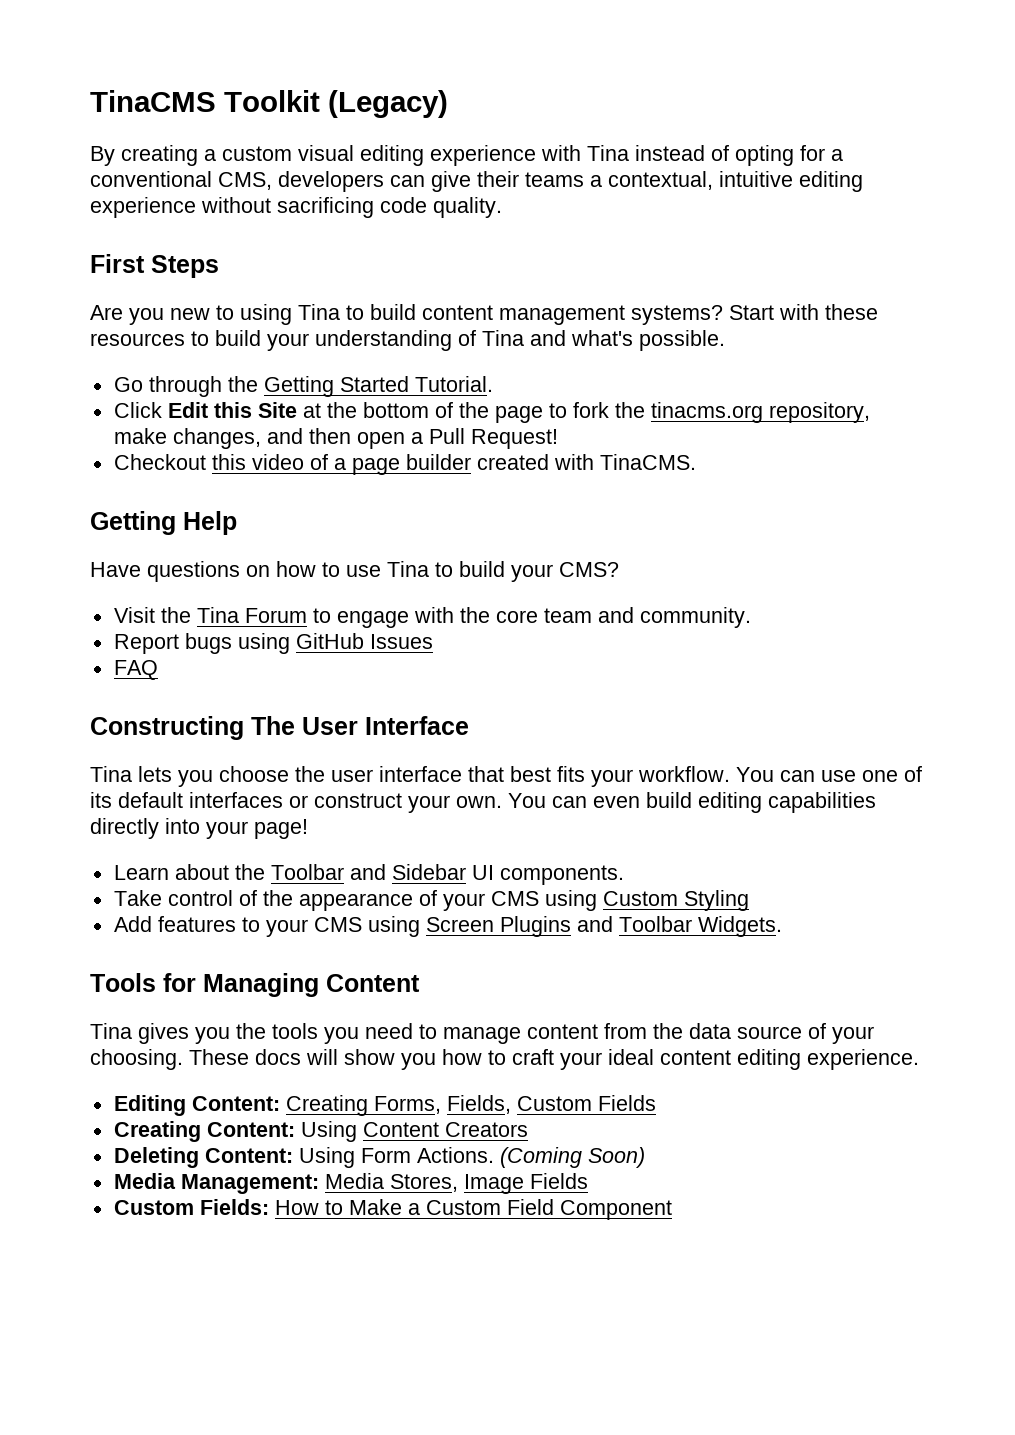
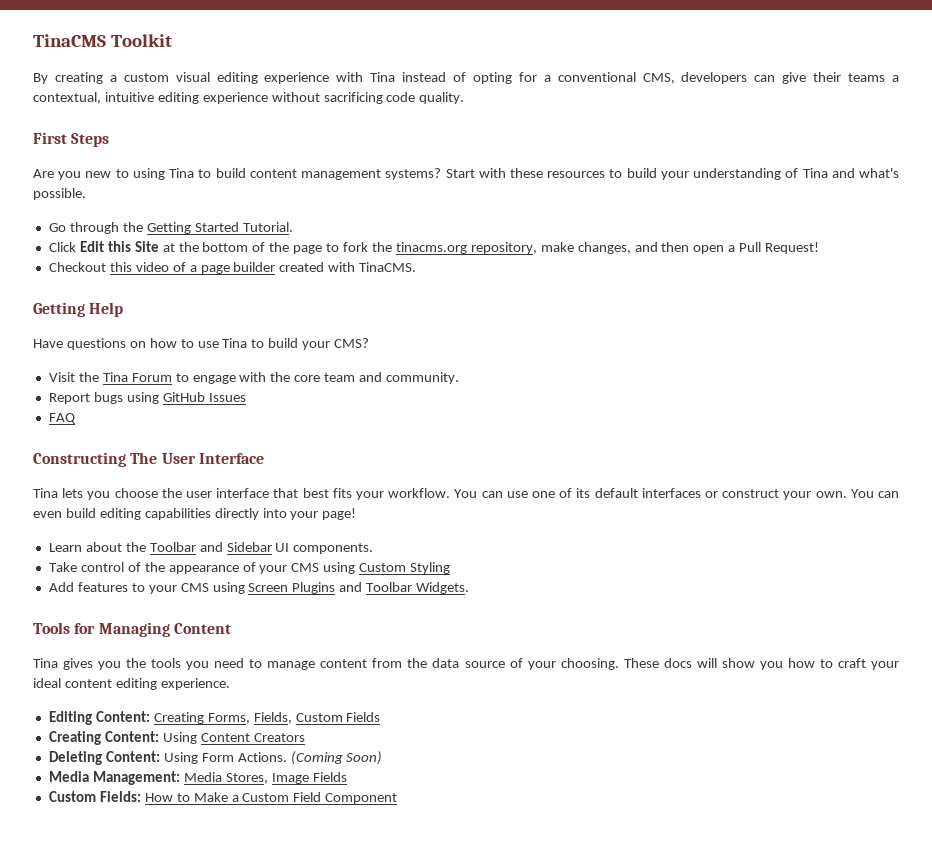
- TinaCMS Toolkit (Legacy)
+ TinaCMS Toolkit

